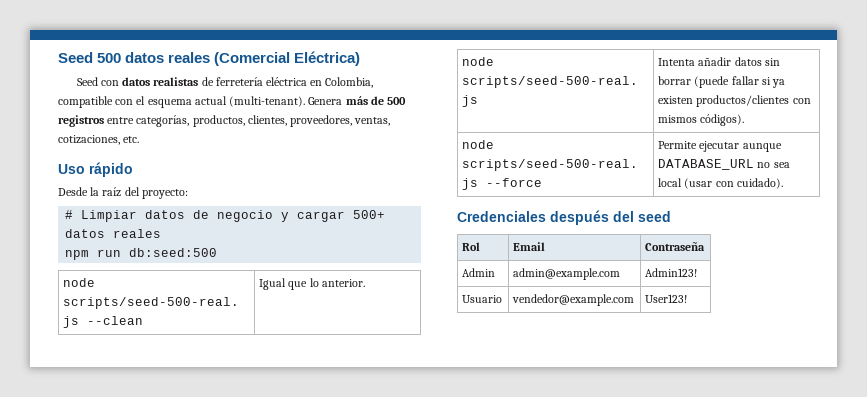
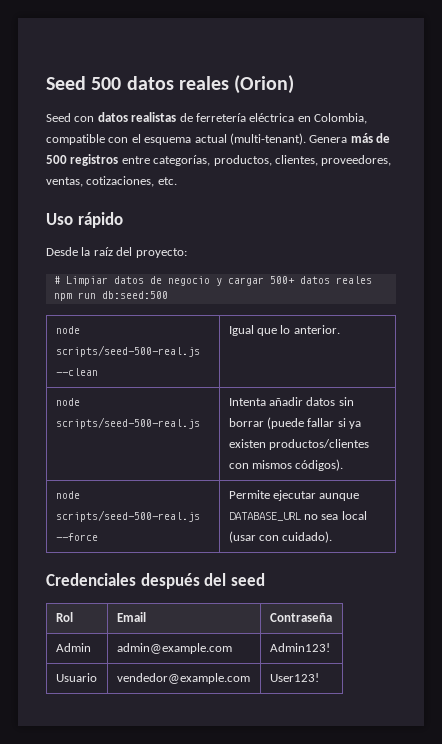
- Seed 500 datos reales (Comercial Eléctrica)
+ Seed 500 datos reales (Orion)

